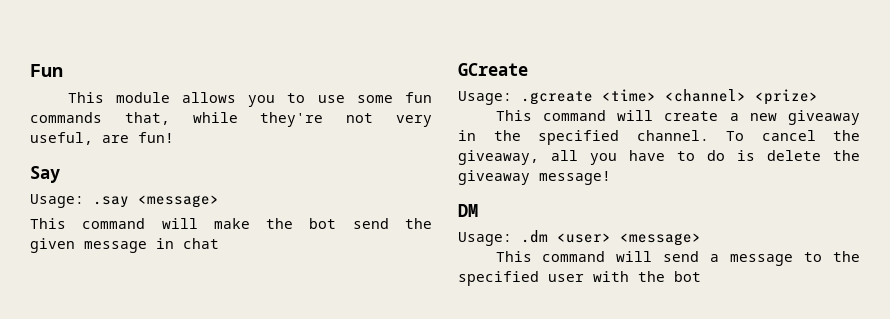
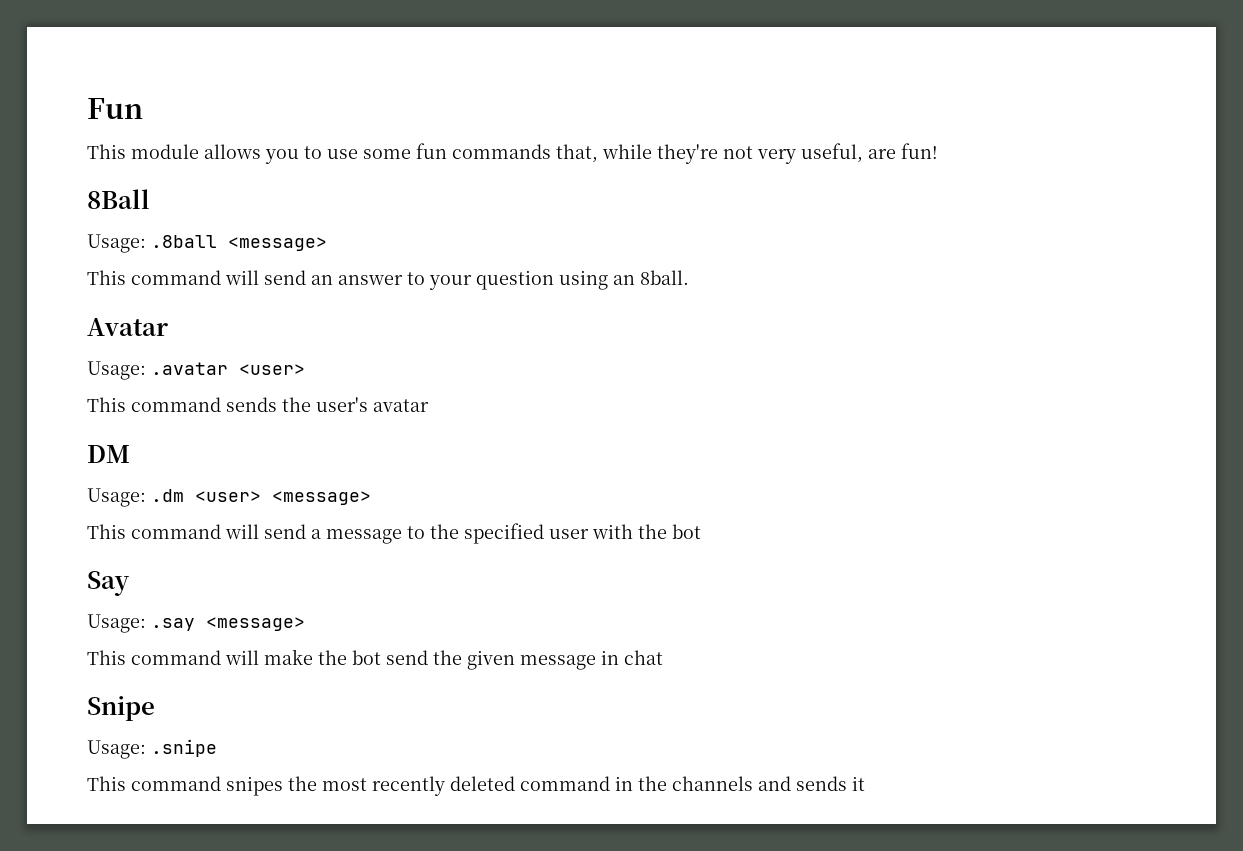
- Say
- Usage: .say <message>
- This command will make the bot send the given message in chat
- GCreate
- Usage: .gcreate <time> <channel> <prize>
- This command will create a new giveaway in the specified channel. To cancel the giveaway, all you have to do is delete the giveaway message!
+ 8Ball
+ Usage: .8ball <message>
+ This command will send an answer to your question using an 8ball.
+ Avatar
+ Usage: .avatar <user>
+ This command sends the user's avatar
+ Say
+ Usage: .say <message>
+ This command will make the bot send the given message in chat
+ Snipe
+ Usage: .snipe
+ This command snipes the most recently deleted command in the channels and sends it

